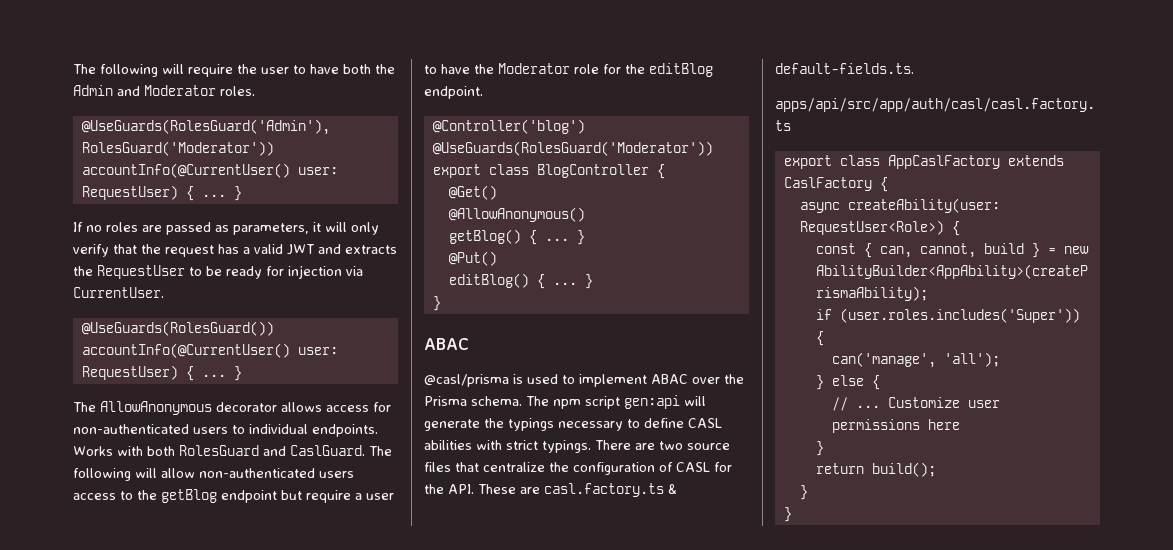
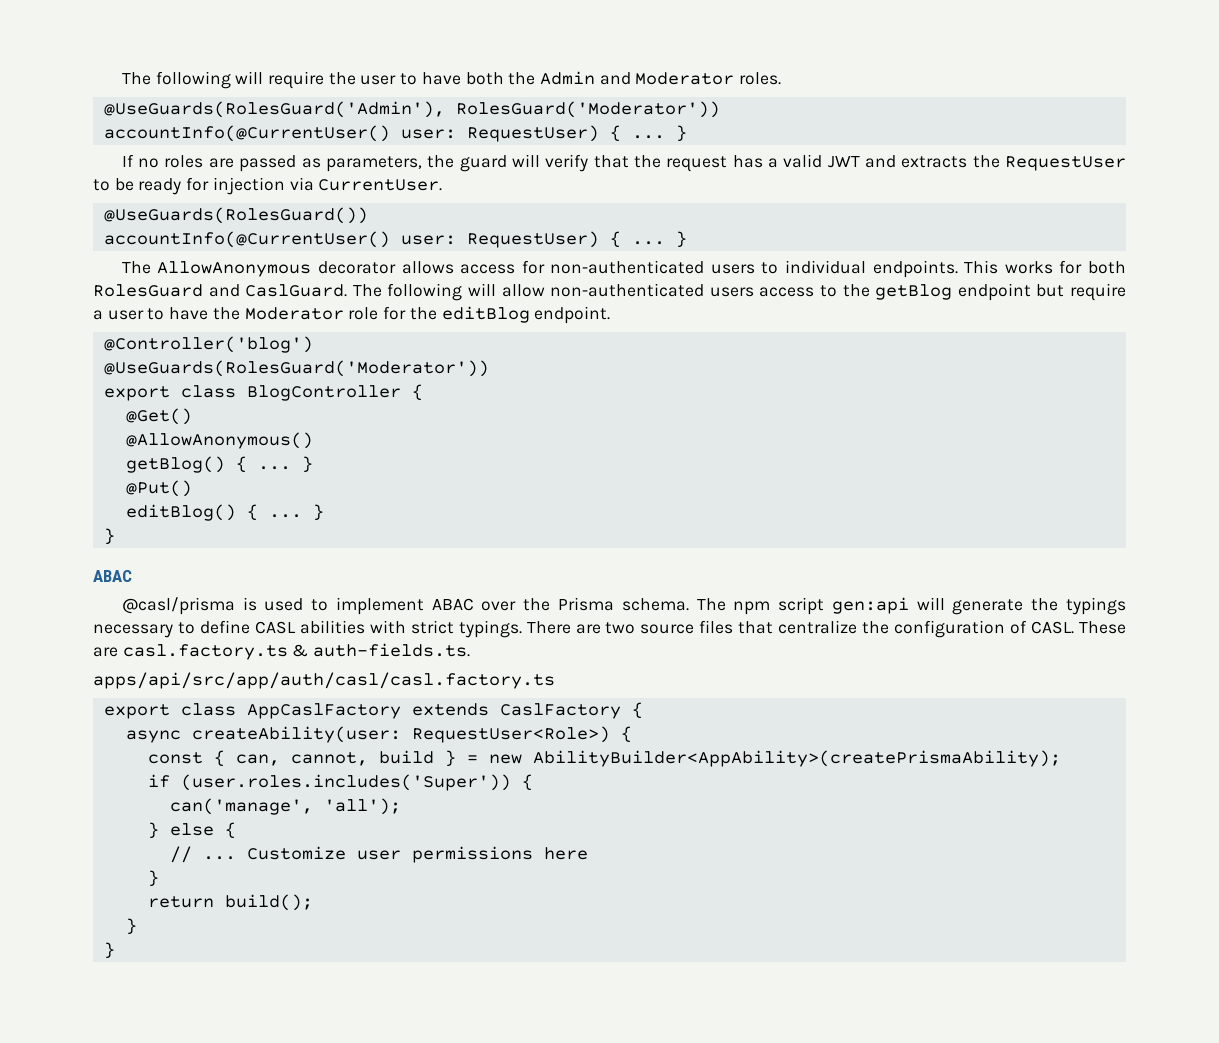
- If no roles are passed as parameters, it will only verify that the request has a valid JWT and extracts the RequestUser to be ready for injection via CurrentUser.
+ If no roles are passed as parameters, the guard will verify that the request has a valid JWT and extracts the RequestUser to be ready for injection via CurrentUser.
- Works with both RolesGuard and CaslGuard.
+ This works for both RolesGuard and CaslGuard.
- There are two source files that centralize the configuration of CASL for the API. These are casl.factory.ts & default-fields.ts.
+ There are two source files that centralize the configuration of CASL. These are casl.factory.ts & auth-fields.ts.

